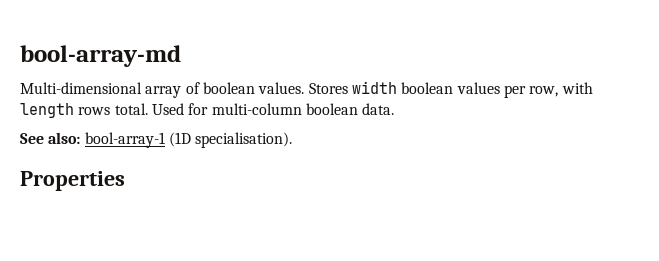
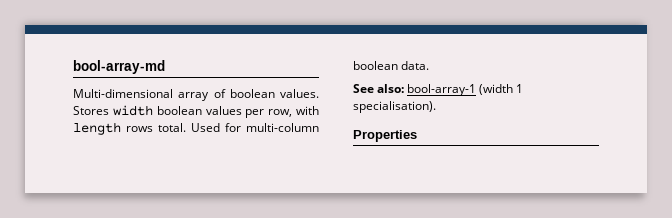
- See also: bool-array-1 (1D specialisation).
+ See also: bool-array-1 (width 1 specialisation).

